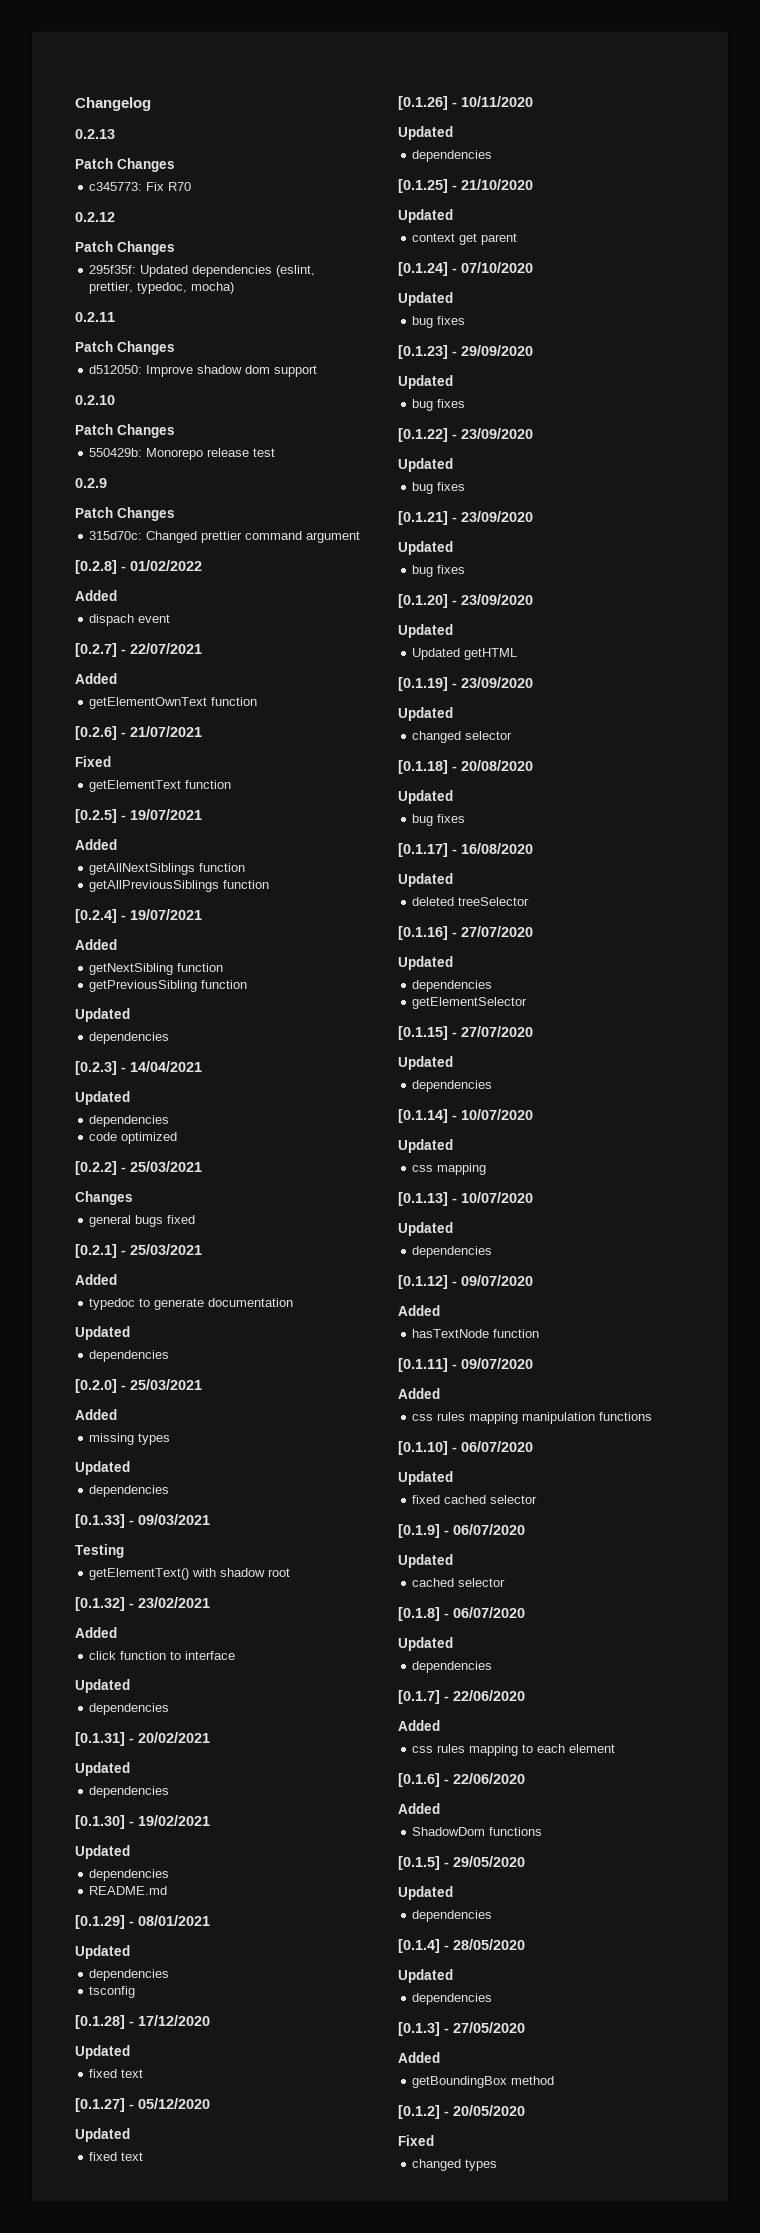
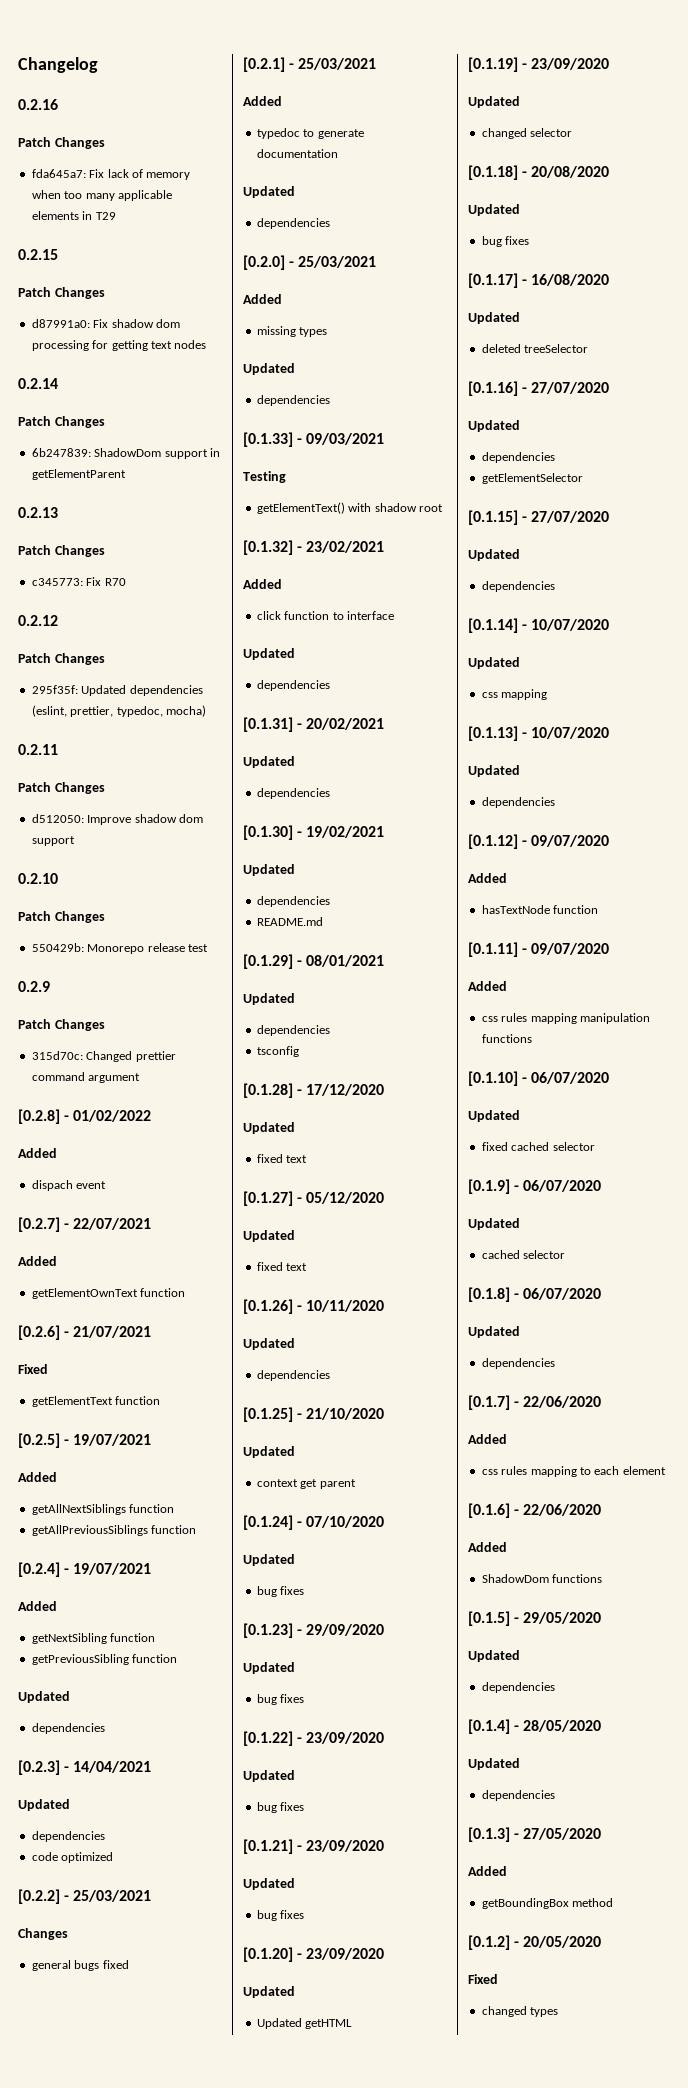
+ 0.2.16
+ Patch Changes
+ fda645a7: Fix lack of memory when too many applicable elements in T29
+ 0.2.15
+ Patch Changes
+ d87991a0: Fix shadow dom processing for getting text nodes
+ 0.2.14
+ Patch Changes
+ 6b247839: ShadowDom support in getElementParent

